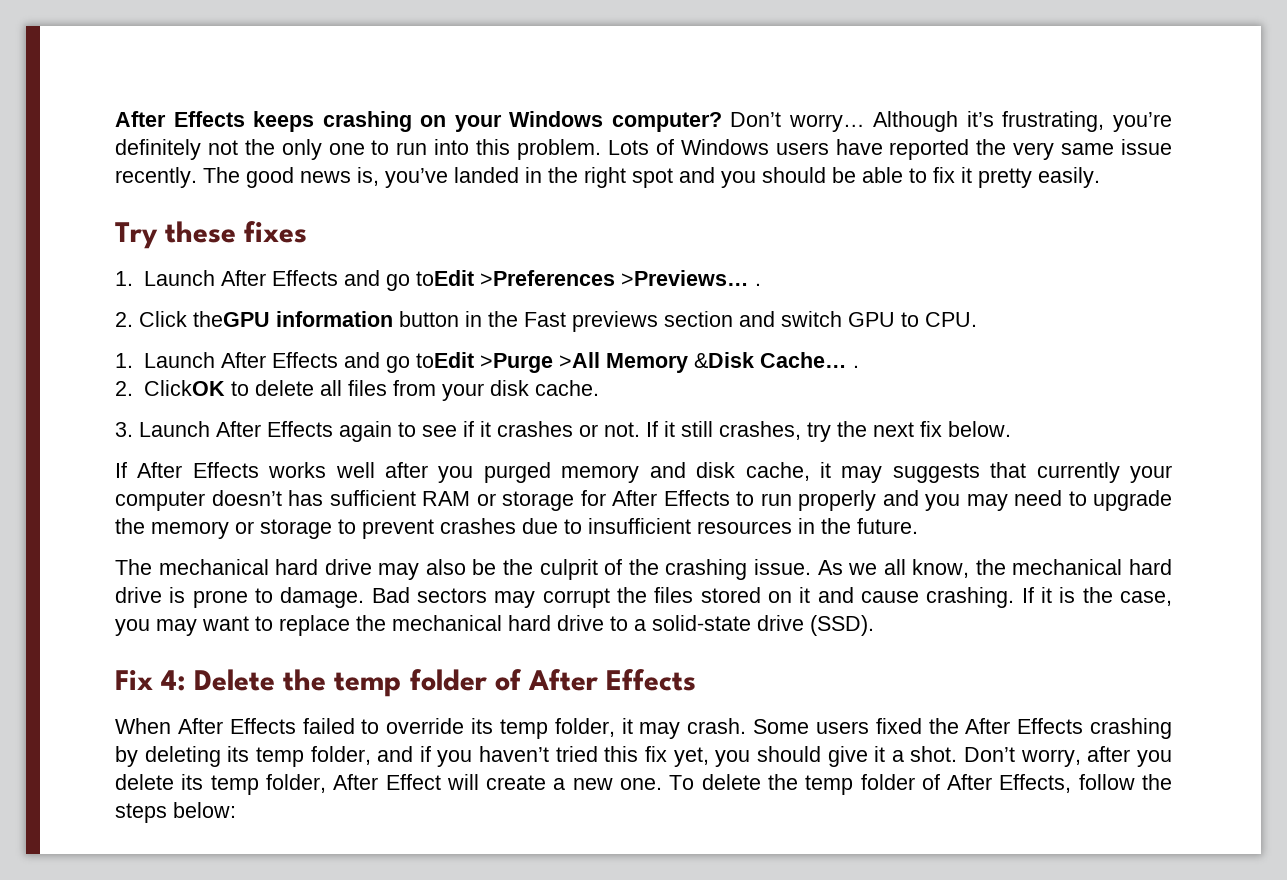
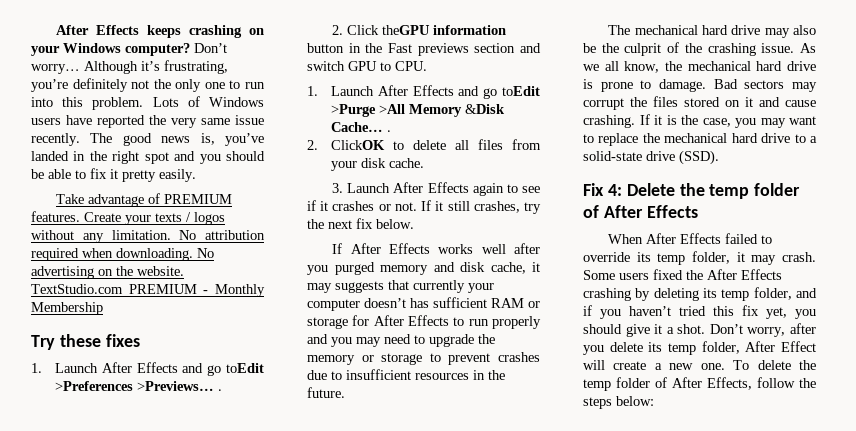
+ Take advantage of PREMIUM features. Create your texts / logos without any limitation. No attribution required when downloading. No advertising on the website. TextStudio.com PREMIUM - Monthly Membership

